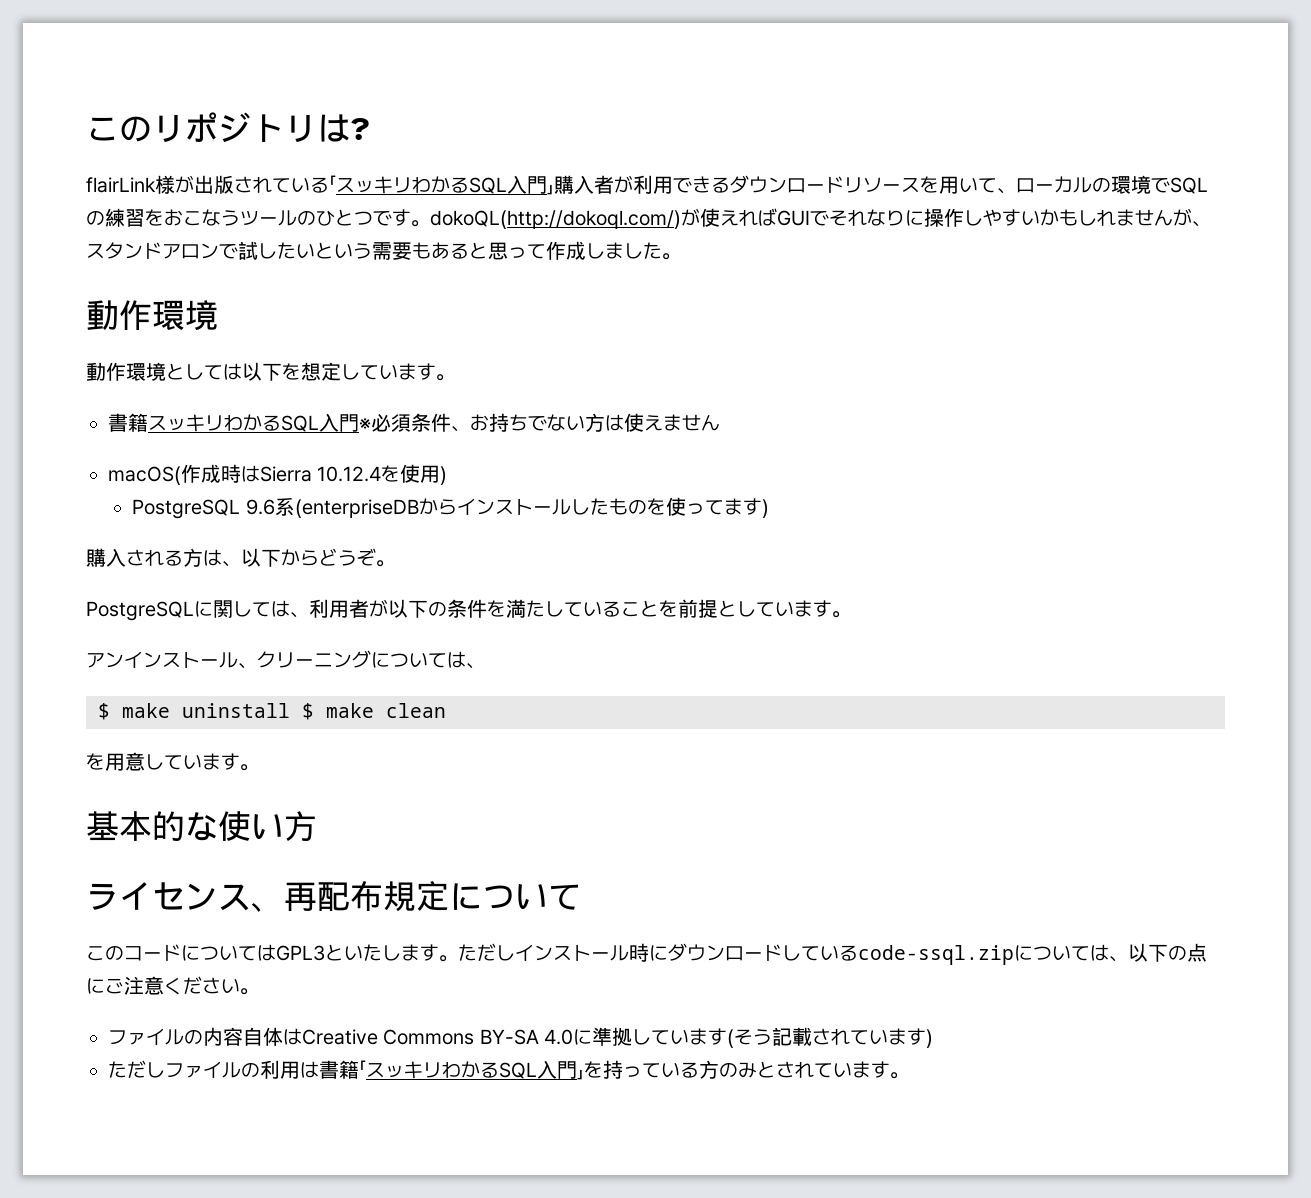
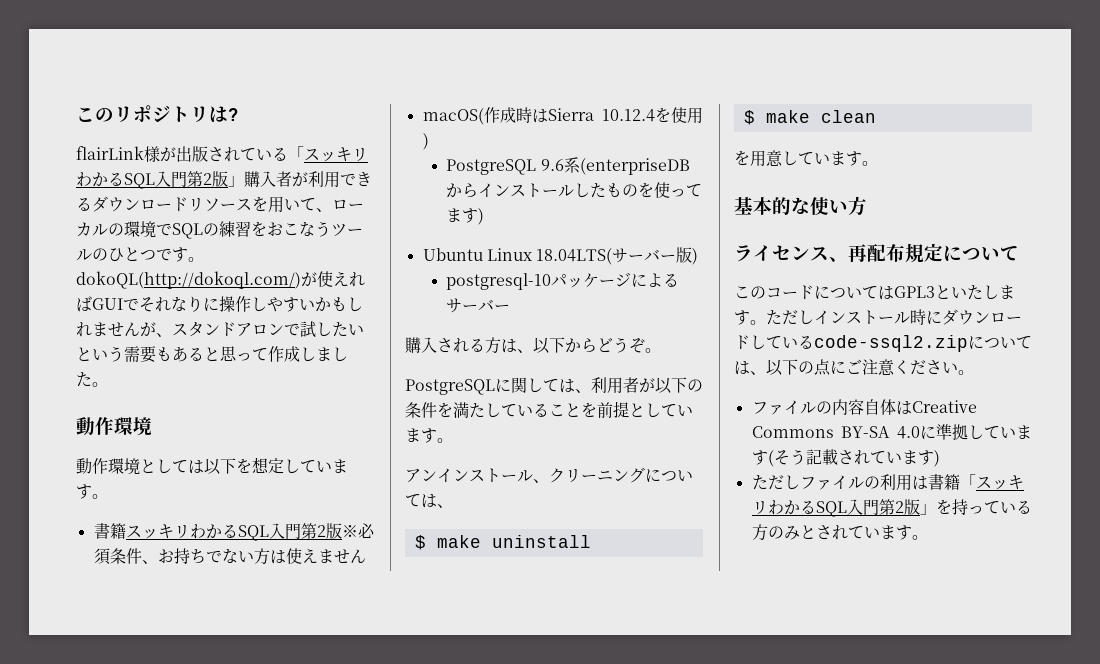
- flairLink様が出版されている「スッキリわかるSQL入門」購入者が利用できるダウンロードリソースを用いて、ローカルの環境でSQLの練習をおこなうツールのひとつです。dokoQL(http://dokoql.com/)が使えればGUIでそれなりに操作しやすいかもしれませんが、スタンドアロンで試したいという需要もあると思って作成しました。
+ flairLink様が出版されている「スッキリわかるSQL入門第2版」購入者が利用できるダウンロードリソースを用いて、ローカルの環境でSQLの練習をおこなうツールのひとつです。dokoQL(http://dokoql.com/)が使えればGUIでそれなりに操作しやすいかもしれませんが、スタンドアロンで試したいという需要もあると思って作成しました。
- 書籍スッキリわかるSQL入門※必須条件、お持ちでない方は使えません
+ 書籍スッキリわかるSQL入門第2版※必須条件、お持ちでない方は使えません
+ Ubuntu Linux 18.04LTS(サーバー版)
+ postgresql-10パッケージによるサーバー
- $ make uninstall $ make clean
+ $ make uninstall
+ $ make clean
- ただしインストール時にダウンロードしているcode-ssql.zipについては、以下の点にご注意ください。
+ ただしインストール時にダウンロードしているcode-ssql2.zipについては、以下の点にご注意ください。
- ただしファイルの利用は書籍「スッキリわかるSQL入門」を持っている方のみとされています。
+ ただしファイルの利用は書籍「スッキリわかるSQL入門第2版」を持っている方のみとされています。

